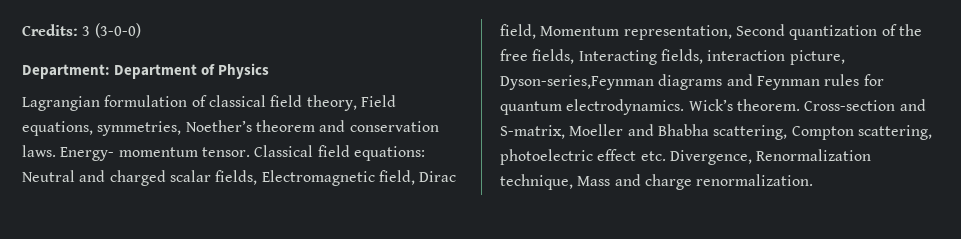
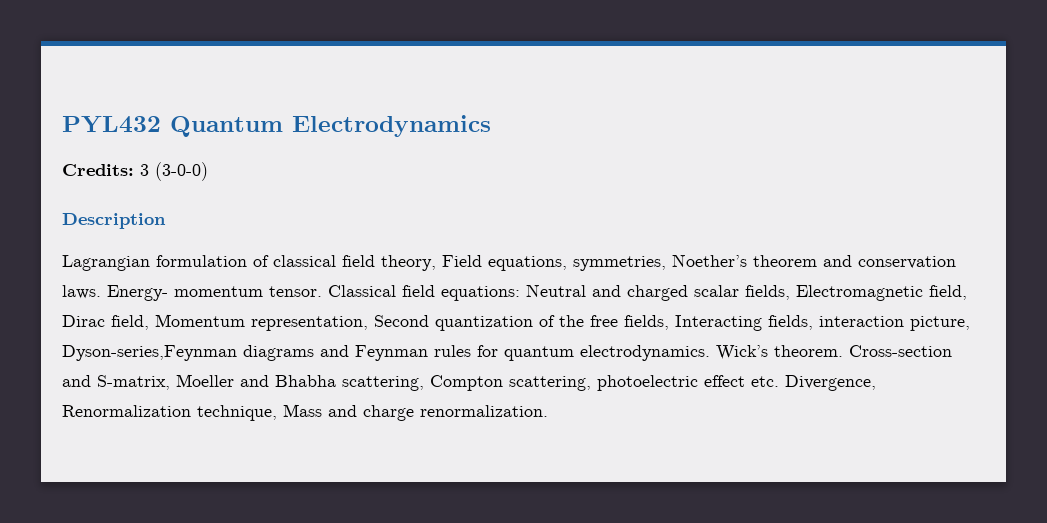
+ PYL432 Quantum Electrodynamics
- Department: Department of Physics
+ Description

